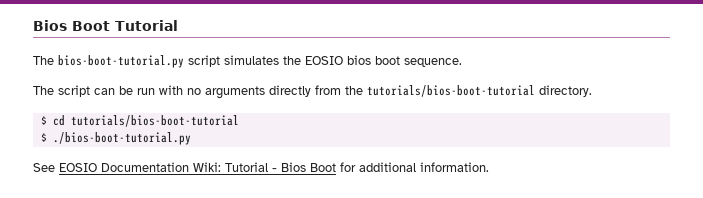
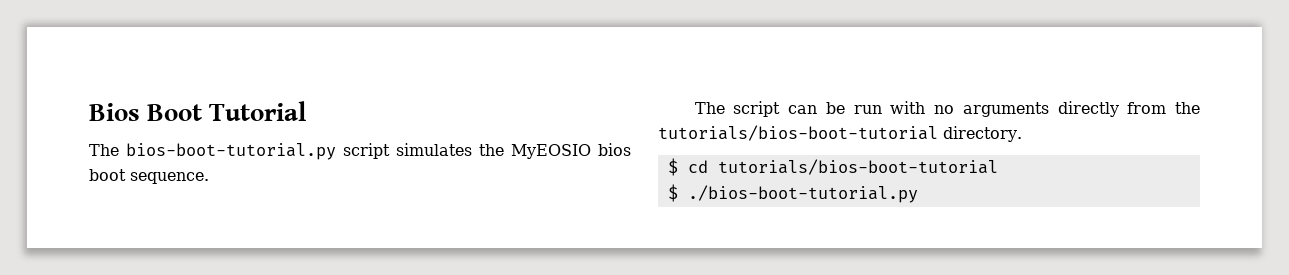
- The bios-boot-tutorial.py script simulates the EOSIO bios boot sequence.
+ The bios-boot-tutorial.py script simulates the MyEOSIO bios boot sequence.
- See EOSIO Documentation Wiki: Tutorial - Bios Boot for additional information.

